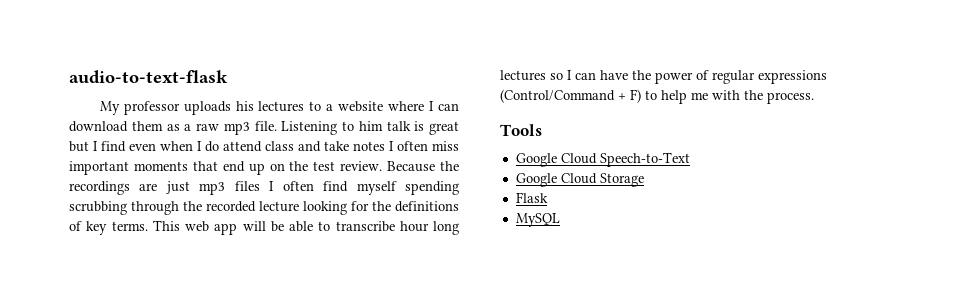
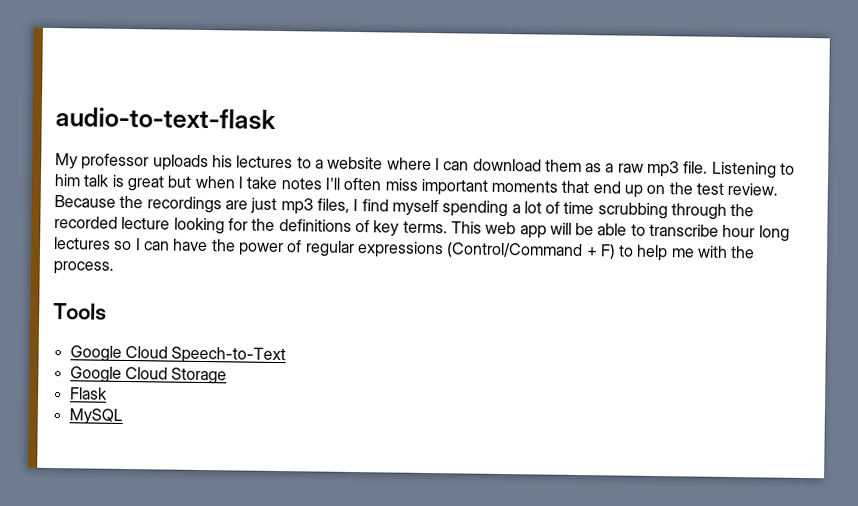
- Listening to him talk is great but I find even when I do attend class and take notes I often miss important moments that end up on the test review.
+ Listening to him talk is great but when I take notes I'll often miss important moments that end up on the test review.
- Because the recordings are just mp3 files I often find myself spending scrubbing through the recorded lecture looking for the definitions of key terms.
+ Because the recordings are just mp3 files, I find myself spending a lot of time scrubbing through the recorded lecture looking for the definitions of key terms.

